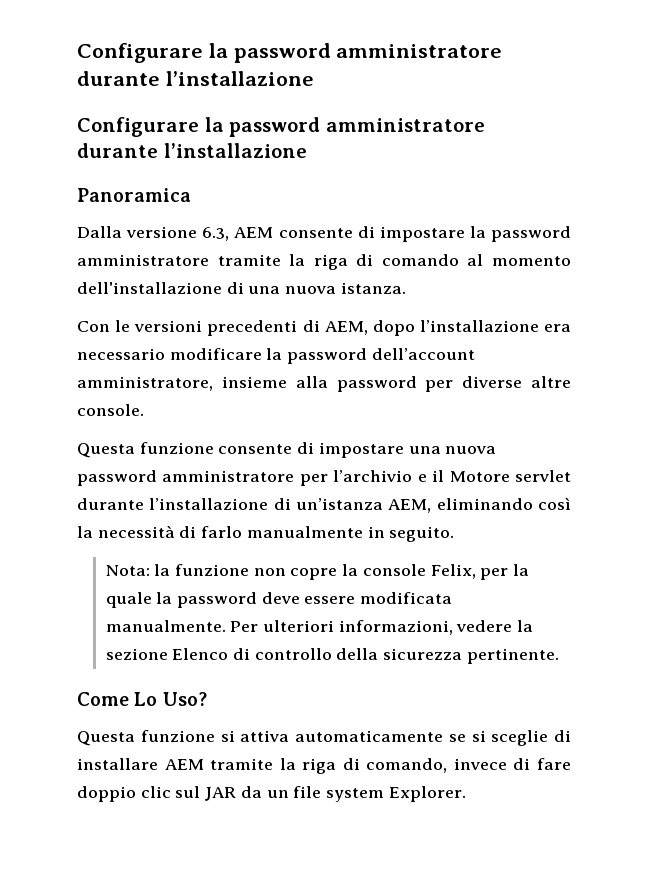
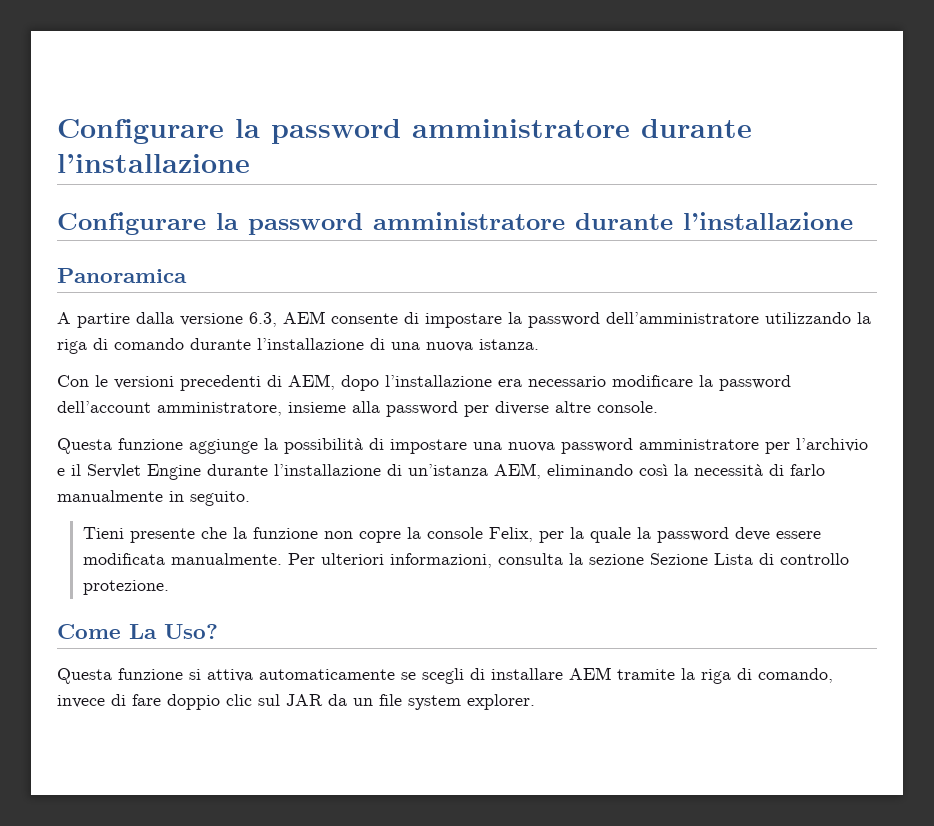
- Dalla versione 6.3, AEM consente di impostare la password amministratore tramite la riga di comando al momento dell'installazione di una nuova istanza.
+ A partire dalla versione 6.3, AEM consente di impostare la password dell’amministratore utilizzando la riga di comando durante l’installazione di una nuova istanza.
- Questa funzione consente di impostare una nuova password amministratore per l’archivio e il Motore servlet durante l’installazione di un’istanza AEM, eliminando così la necessità di farlo manualmente in seguito.
+ Questa funzione aggiunge la possibilità di impostare una nuova password amministratore per l’archivio e il Servlet Engine durante l’installazione di un’istanza AEM, eliminando così la necessità di farlo manualmente in seguito.
- Nota: la funzione non copre la console Felix, per la quale la password deve essere modificata manualmente.
+ Tieni presente che la funzione non copre la console Felix, per la quale la password deve essere modificata manualmente.
- Per ulteriori informazioni, vedere la sezione Elenco di controllo della sicurezza pertinente.
+ Per ulteriori informazioni, consulta la sezione Sezione Lista di controllo protezione.
- Come Lo Uso?
+ Come La Uso?
- Questa funzione si attiva automaticamente se si sceglie di installare AEM tramite la riga di comando, invece di fare doppio clic sul JAR da un file system Explorer.
+ Questa funzione si attiva automaticamente se scegli di installare AEM tramite la riga di comando, invece di fare doppio clic sul JAR da un file system explorer.

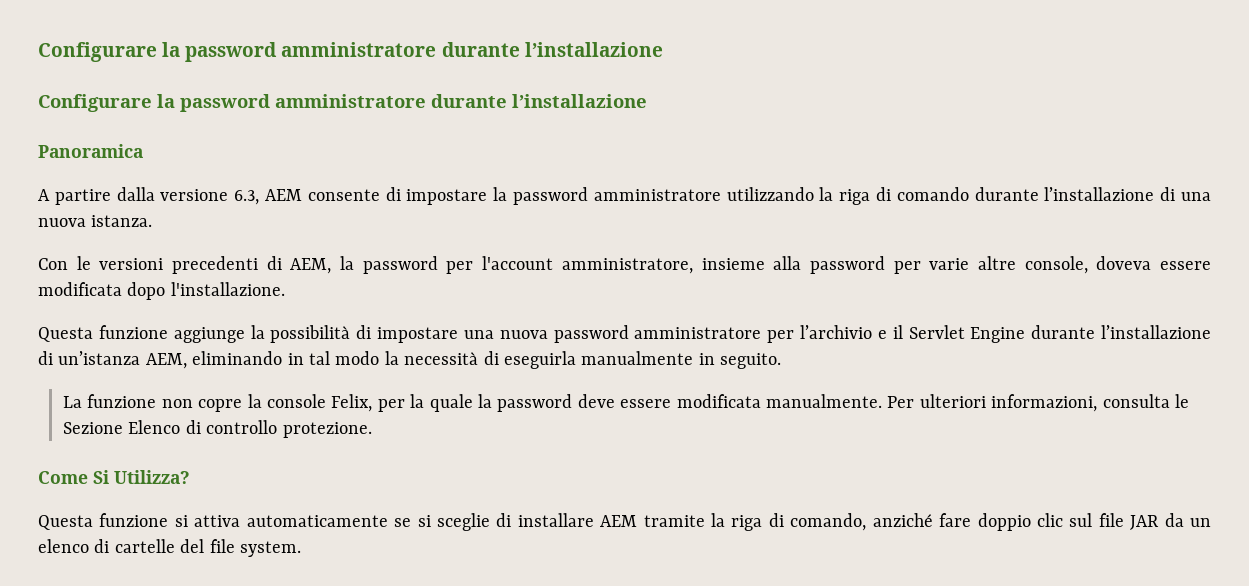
- A partire dalla versione 6.3, AEM consente di impostare la password dell’amministratore utilizzando la riga di comando durante l’installazione di una nuova istanza.
+ A partire dalla versione 6.3, AEM consente di impostare la password amministratore utilizzando la riga di comando durante l’installazione di una nuova istanza.
- Con le versioni precedenti di AEM, dopo l’installazione era necessario modificare la password dell’account amministratore, insieme alla password per diverse altre console.
+ Con le versioni precedenti di AEM, la password per l'account amministratore, insieme alla password per varie altre console, doveva essere modificata dopo l'installazione.
- Questa funzione aggiunge la possibilità di impostare una nuova password amministratore per l’archivio e il Servlet Engine durante l’installazione di un’istanza AEM, eliminando così la necessità di farlo manualmente in seguito.
+ Questa funzione aggiunge la possibilità di impostare una nuova password amministratore per l’archivio e il Servlet Engine durante l’installazione di un’istanza AEM, eliminando in tal modo la necessità di eseguirla manualmente in seguito.
- Tieni presente che la funzione non copre la console Felix, per la quale la password deve essere modificata manualmente.
+ La funzione non copre la console Felix, per la quale la password deve essere modificata manualmente.
- Per ulteriori informazioni, consulta la sezione Sezione Lista di controllo protezione.
+ Per ulteriori informazioni, consulta le Sezione Elenco di controllo protezione.
- Come La Uso?
+ Come Si Utilizza?
- Questa funzione si attiva automaticamente se scegli di installare AEM tramite la riga di comando, invece di fare doppio clic sul JAR da un file system explorer.
+ Questa funzione si attiva automaticamente se si sceglie di installare AEM tramite la riga di comando, anziché fare doppio clic sul file JAR da un elenco di cartelle del file system.

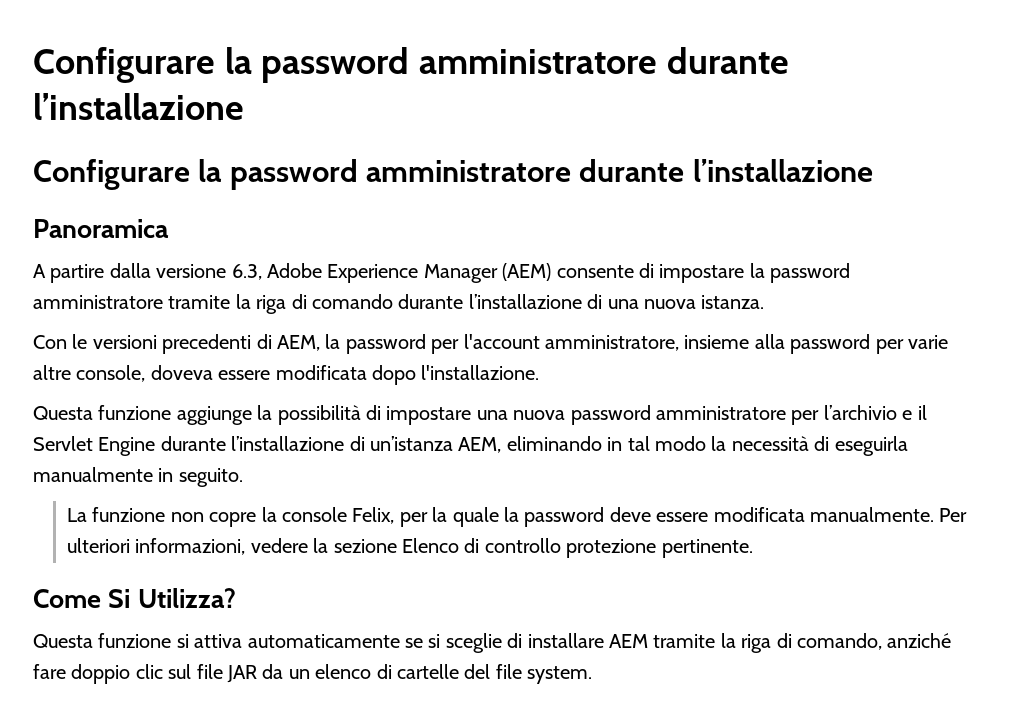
- A partire dalla versione 6.3, AEM consente di impostare la password amministratore utilizzando la riga di comando durante l’installazione di una nuova istanza.
+ A partire dalla versione 6.3, Adobe Experience Manager (AEM) consente di impostare la password amministratore tramite la riga di comando durante l’installazione di una nuova istanza.
- Per ulteriori informazioni, consulta le Sezione Elenco di controllo protezione.
+ Per ulteriori informazioni, vedere la sezione Elenco di controllo protezione pertinente.

